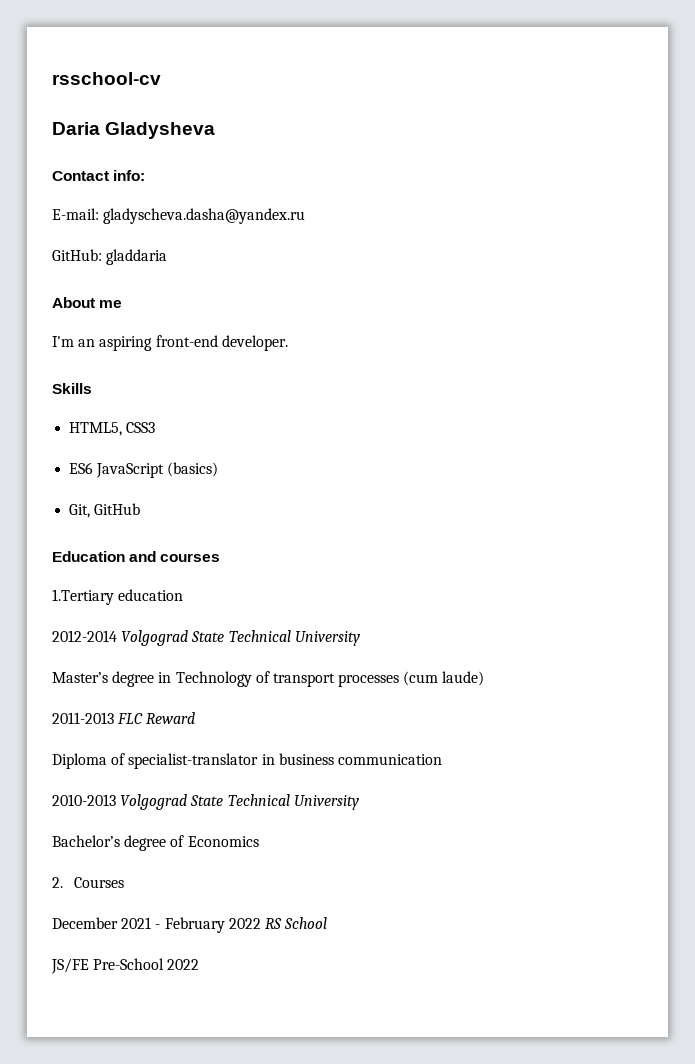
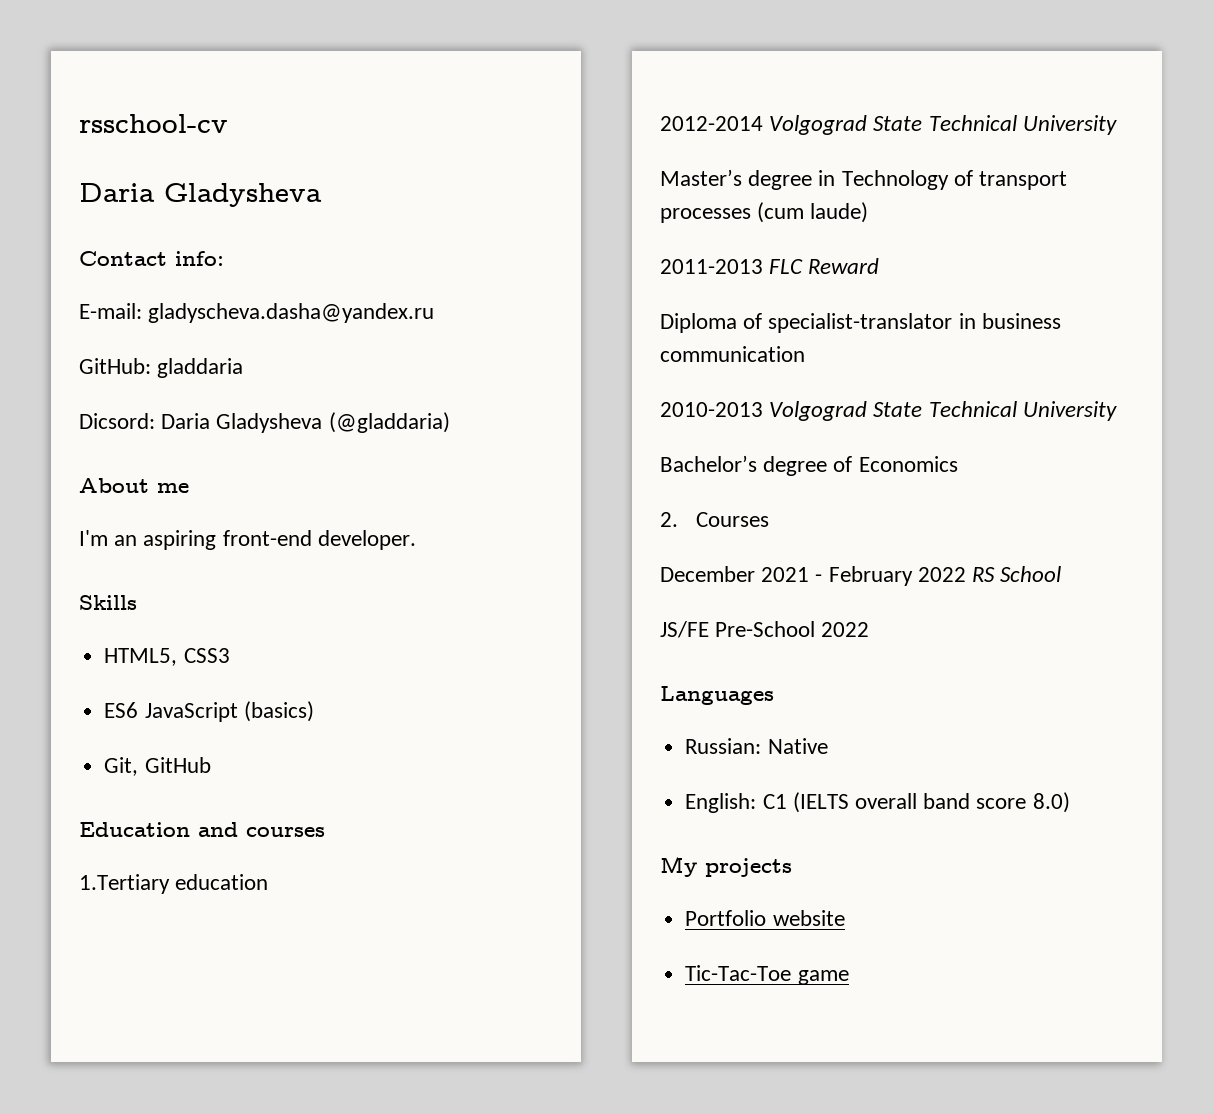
+ Dicsord: Daria Gladysheva (@gladdaria)
+ Languages
+ Russian: Native
+ English: C1 (IELTS overall band score 8.0)
+ My projects
+ Portfolio website
+ Tic-Tac-Toe game

